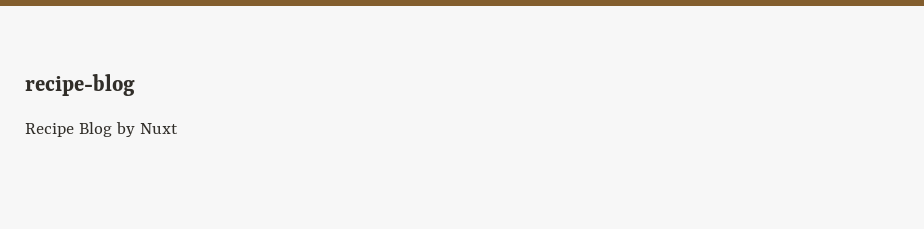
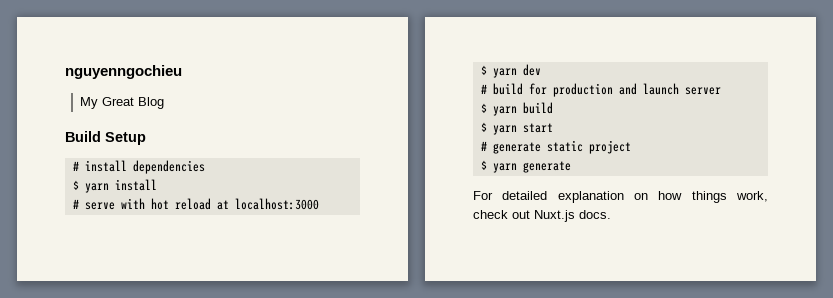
- recipe-blog
- Recipe Blog by Nuxt
+ nguyenngochieu
+ My Great Blog
+ Build Setup
+ # install dependencies
+ $ yarn install
+ # serve with hot reload at localhost:3000
+ $ yarn dev
+ # build for production and launch server
+ $ yarn build
+ $ yarn start
+ # generate static project
+ $ yarn generate
+ For detailed explanation on how things work, check out Nuxt.js docs.

